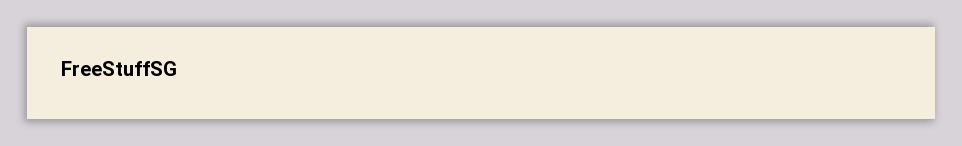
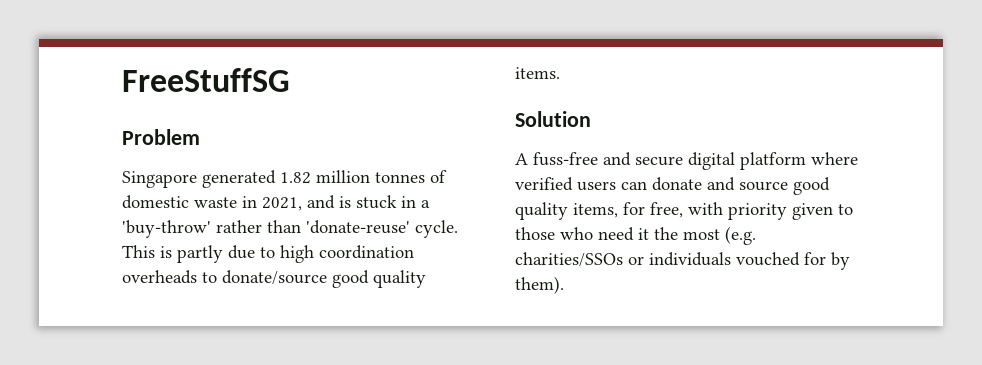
+ Problem
+ Singapore generated 1.82 million tonnes of domestic waste in 2021, and is stuck in a 'buy-throw' rather than 'donate-reuse' cycle. This is partly due to high coordination overheads to donate/source good quality items.
+ Solution
+ A fuss-free and secure digital platform where verified users can donate and source good quality items, for free, with priority given to those who need it the most (e.g. charities/SSOs or individuals vouched for by them).

